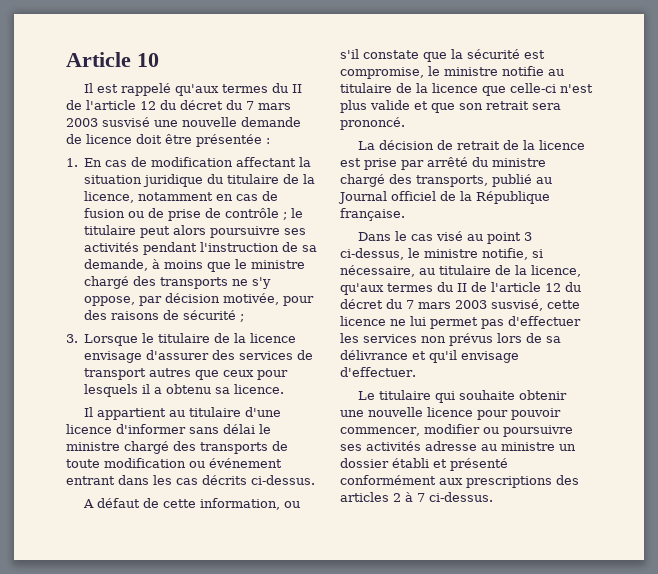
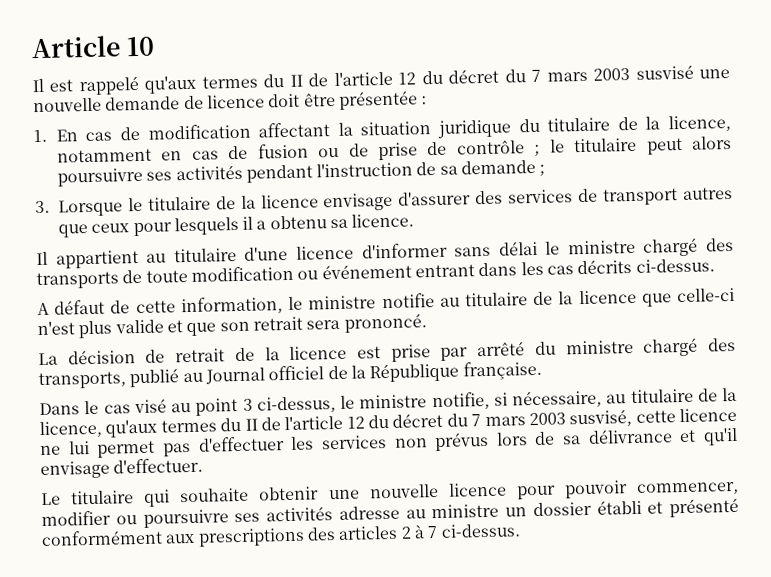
- 1. En cas de modification affectant la situation juridique du titulaire de la licence, notamment en cas de fusion ou de prise de contrôle ; le titulaire peut alors poursuivre ses activités pendant l'instruction de sa demande, à moins que le ministre chargé des transports ne s'y oppose, par décision motivée, pour des raisons de sécurité ;
+ 1. En cas de modification affectant la situation juridique du titulaire de la licence, notamment en cas de fusion ou de prise de contrôle ; le titulaire peut alors poursuivre ses activités pendant l'instruction de sa demande ;
- A défaut de cette information, ou s'il constate que la sécurité est compromise, le ministre notifie au titulaire de la licence que celle-ci n'est plus valide et que son retrait sera prononcé.
+ A défaut de cette information, le ministre notifie au titulaire de la licence que celle-ci n'est plus valide et que son retrait sera prononcé.

